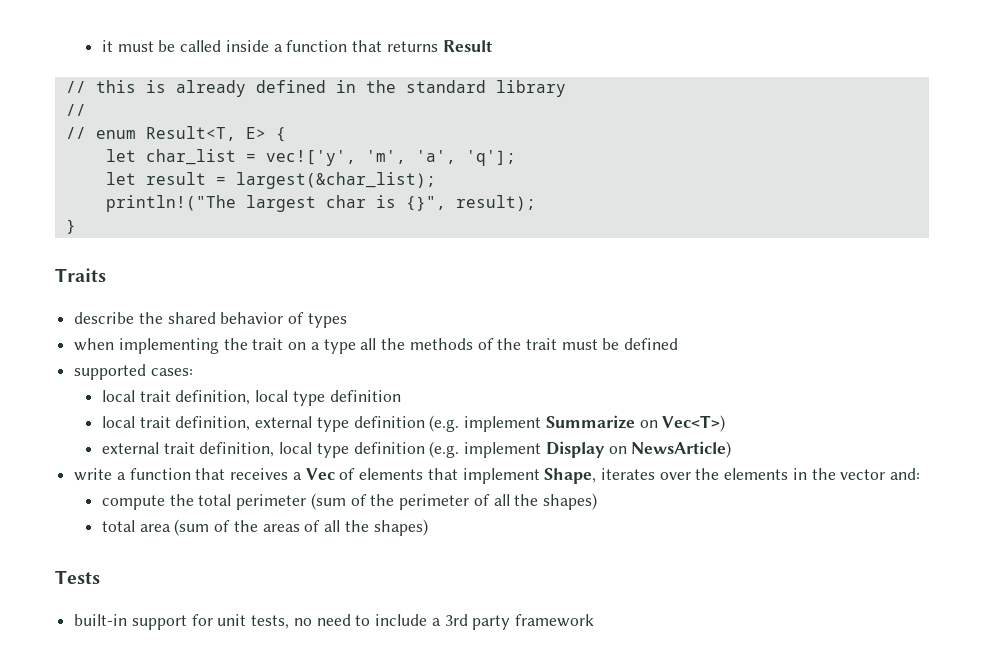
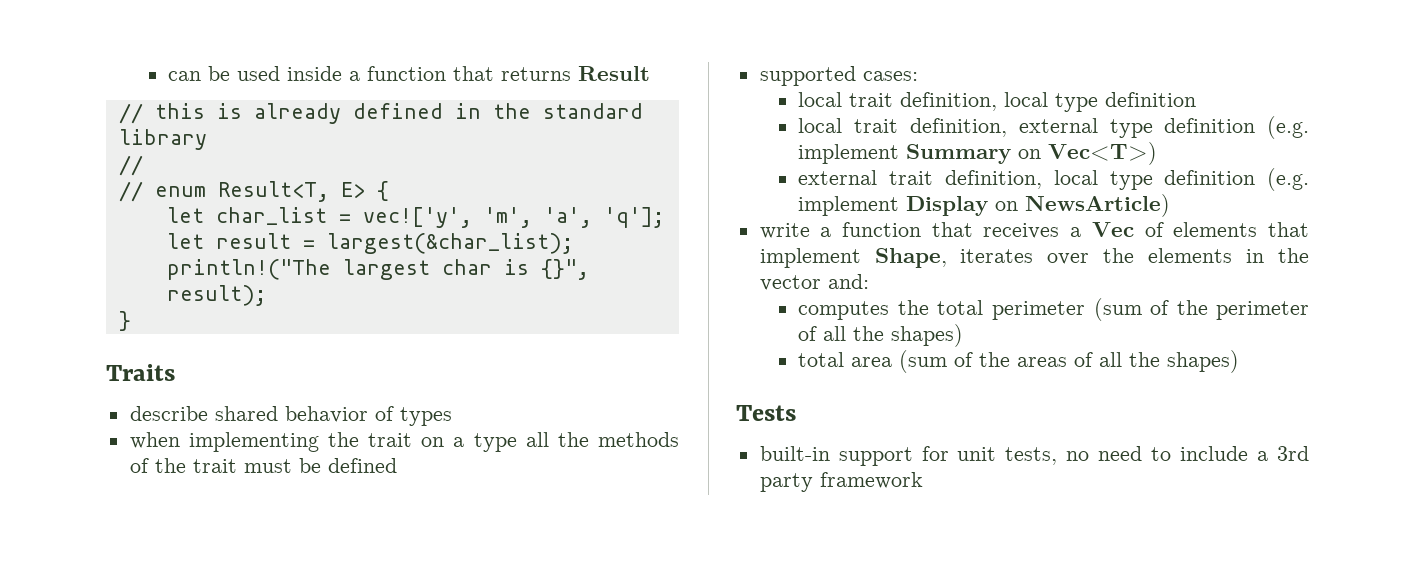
- it must be called inside a function that returns Result
+ can be used inside a function that returns Result
- describe the shared behavior of types
+ describe shared behavior of types
- local trait definition, external type definition (e.g. implement Summarize on Vec<T>)
+ local trait definition, external type definition (e.g. implement Summary on Vec<T>)
- compute the total perimeter (sum of the perimeter of all the shapes)
+ computes the total perimeter (sum of the perimeter of all the shapes)

